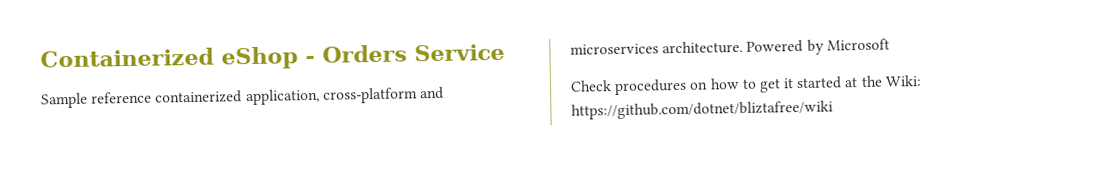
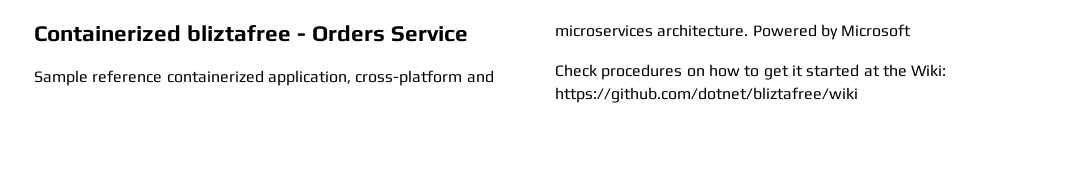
- Containerized eShop - Orders Service
+ Containerized bliztafree - Orders Service

